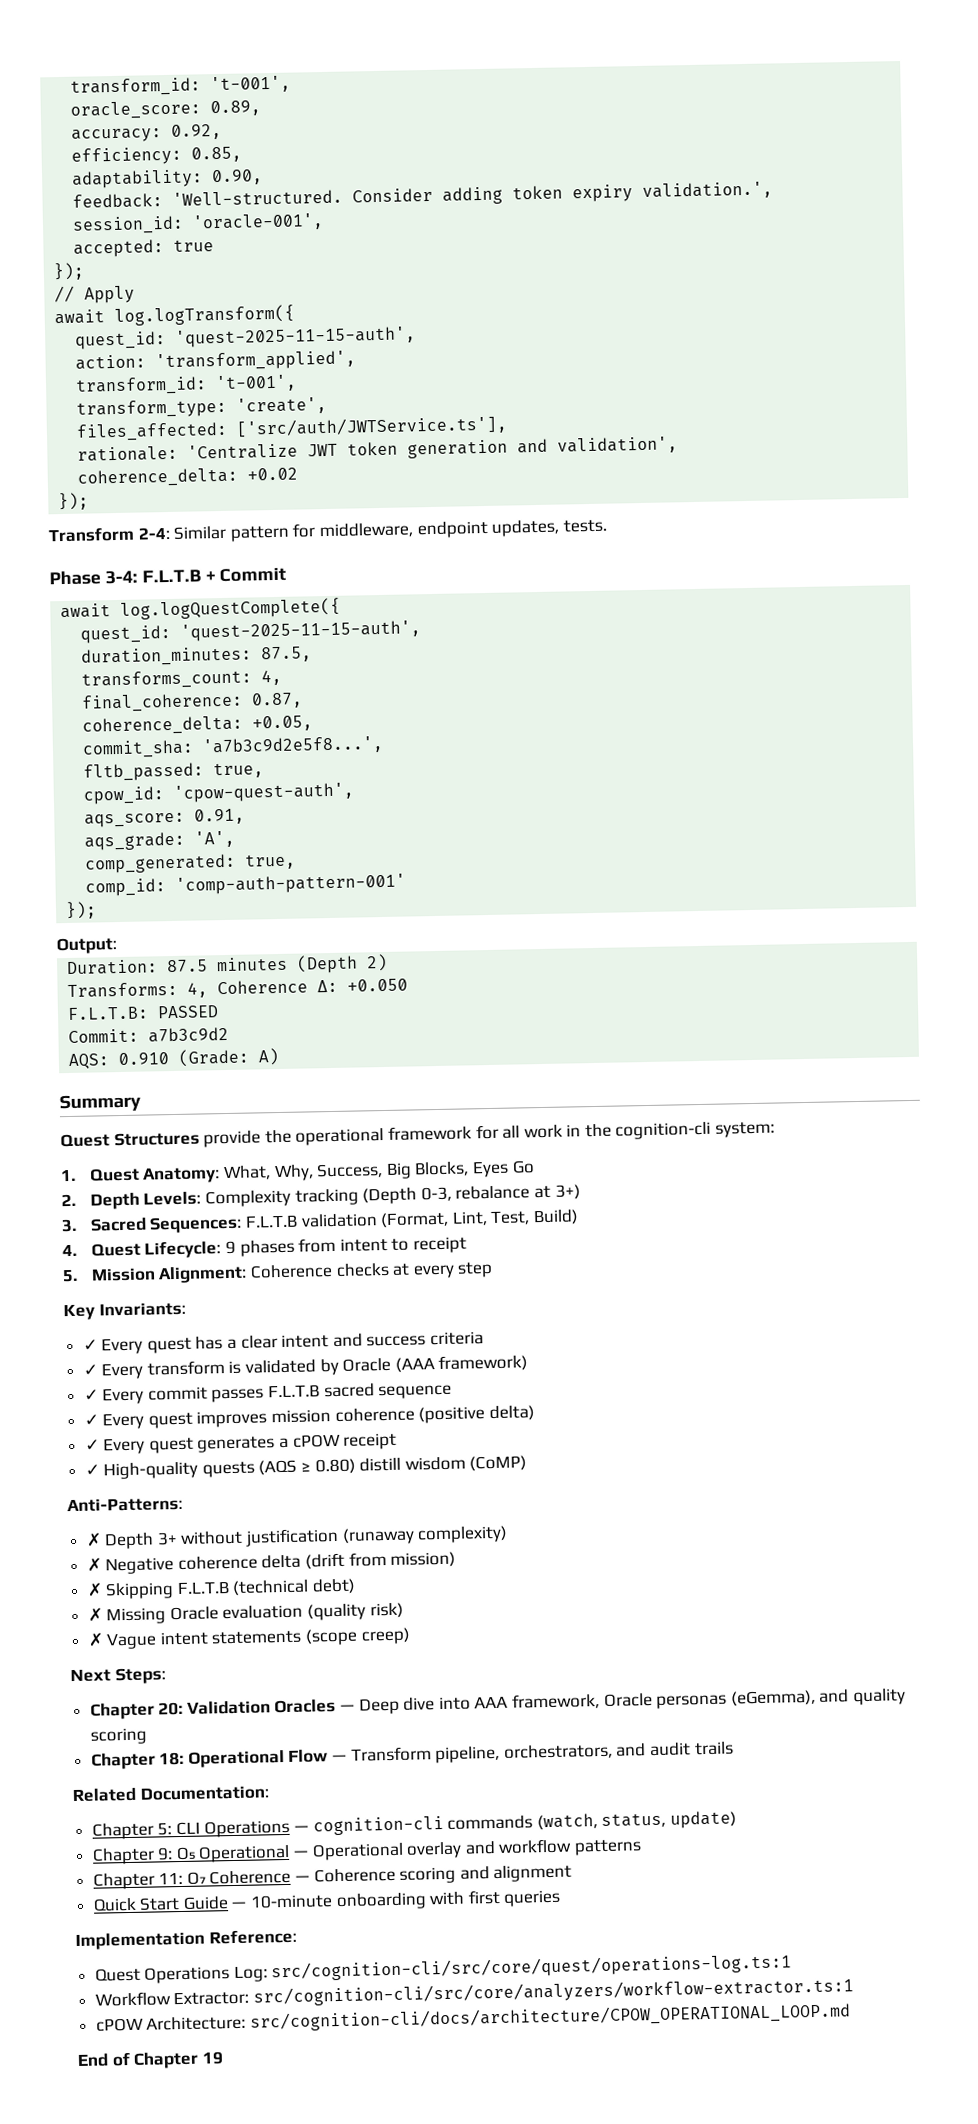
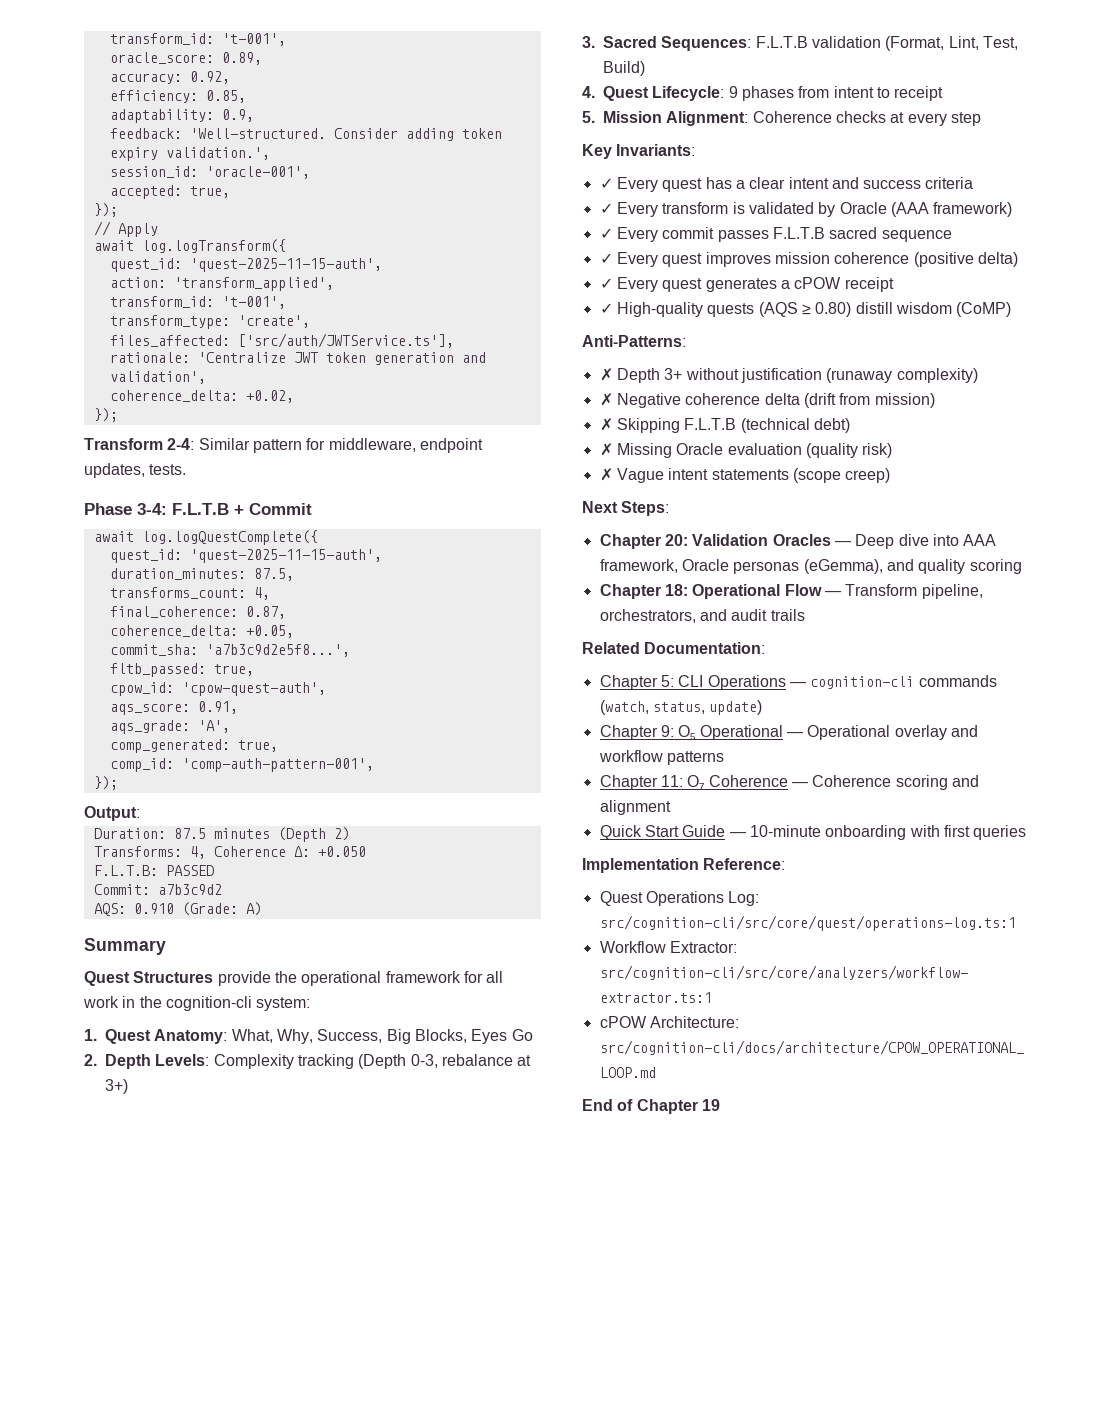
- adaptability: 0.90,
+ adaptability: 0.9,
- accepted: true
+ accepted: true,
- coherence_delta: +0.02
+ coherence_delta: +0.02,
- comp_id: 'comp-auth-pattern-001'
+ comp_id: 'comp-auth-pattern-001',

